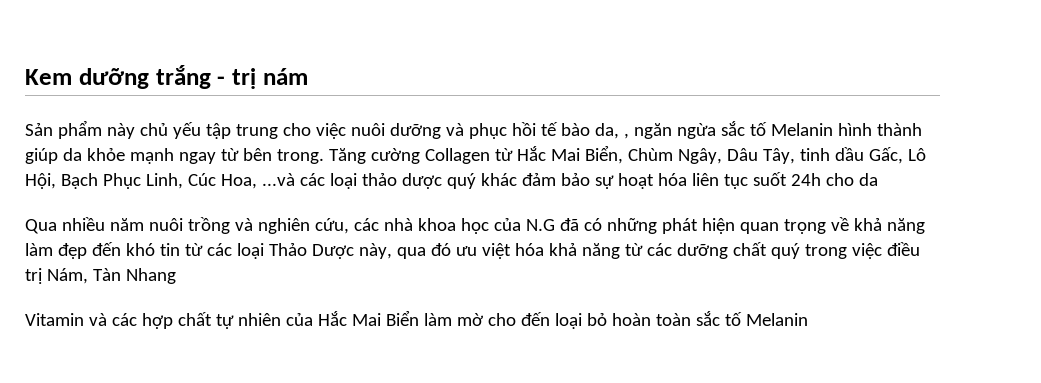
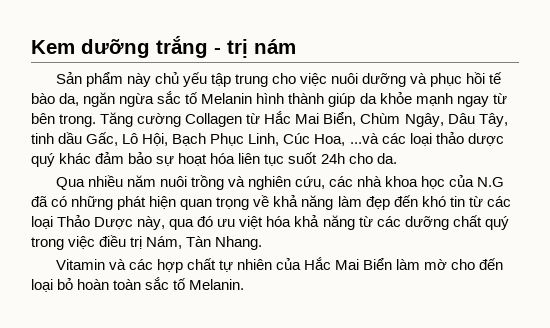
- Sản phẩm này chủ yếu tập trung cho việc nuôi dưỡng và phục hồi tế bào da, , ngăn ngừa sắc tố Melanin hình thành giúp da khỏe mạnh ngay từ bên trong.
+ Sản phẩm này chủ yếu tập trung cho việc nuôi dưỡng và phục hồi tế bào da, ngăn ngừa sắc tố Melanin hình thành giúp da khỏe mạnh ngay từ bên trong.
- Tăng cường Collagen từ Hắc Mai Biển, Chùm Ngây, Dâu Tây, tinh dầu Gấc, Lô Hội, Bạch Phục Linh, Cúc Hoa, ...và các loại thảo dược quý khác đảm bảo sự hoạt hóa liên tục suốt 24h cho da
+ Tăng cường Collagen từ Hắc Mai Biển, Chùm Ngây, Dâu Tây, tinh dầu Gấc, Lô Hội, Bạch Phục Linh, Cúc Hoa, ...và các loại thảo dược quý khác đảm bảo sự hoạt hóa liên tục suốt 24h cho da.
- Qua nhiều năm nuôi trồng và nghiên cứu, các nhà khoa học của N.G đã có những phát hiện quan trọng về khả năng làm đẹp đến khó tin từ các loại Thảo Dược này, qua đó ưu việt hóa khả năng từ các dưỡng chất quý trong việc điều trị Nám, Tàn Nhang
+ Qua nhiều năm nuôi trồng và nghiên cứu, các nhà khoa học của N.G đã có những phát hiện quan trọng về khả năng làm đẹp đến khó tin từ các loại Thảo Dược này, qua đó ưu việt hóa khả năng từ các dưỡng chất quý trong việc điều trị Nám, Tàn Nhang.
- Vitamin và các hợp chất tự nhiên của Hắc Mai Biển làm mờ cho đến loại bỏ hoàn toàn sắc tố Melanin
+ Vitamin và các hợp chất tự nhiên của Hắc Mai Biển làm mờ cho đến loại bỏ hoàn toàn sắc tố Melanin.

